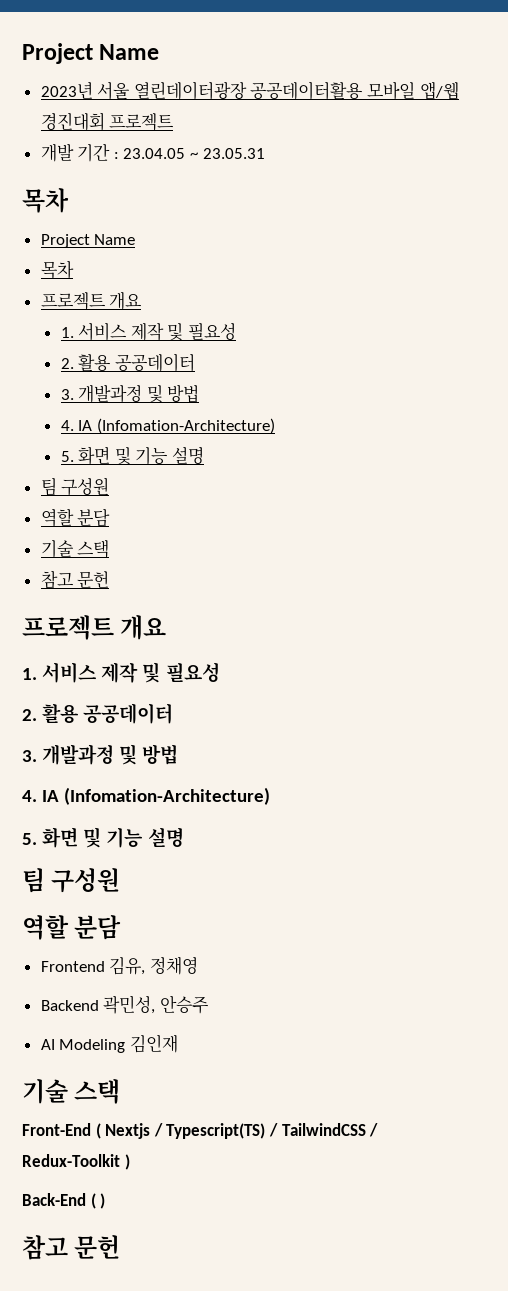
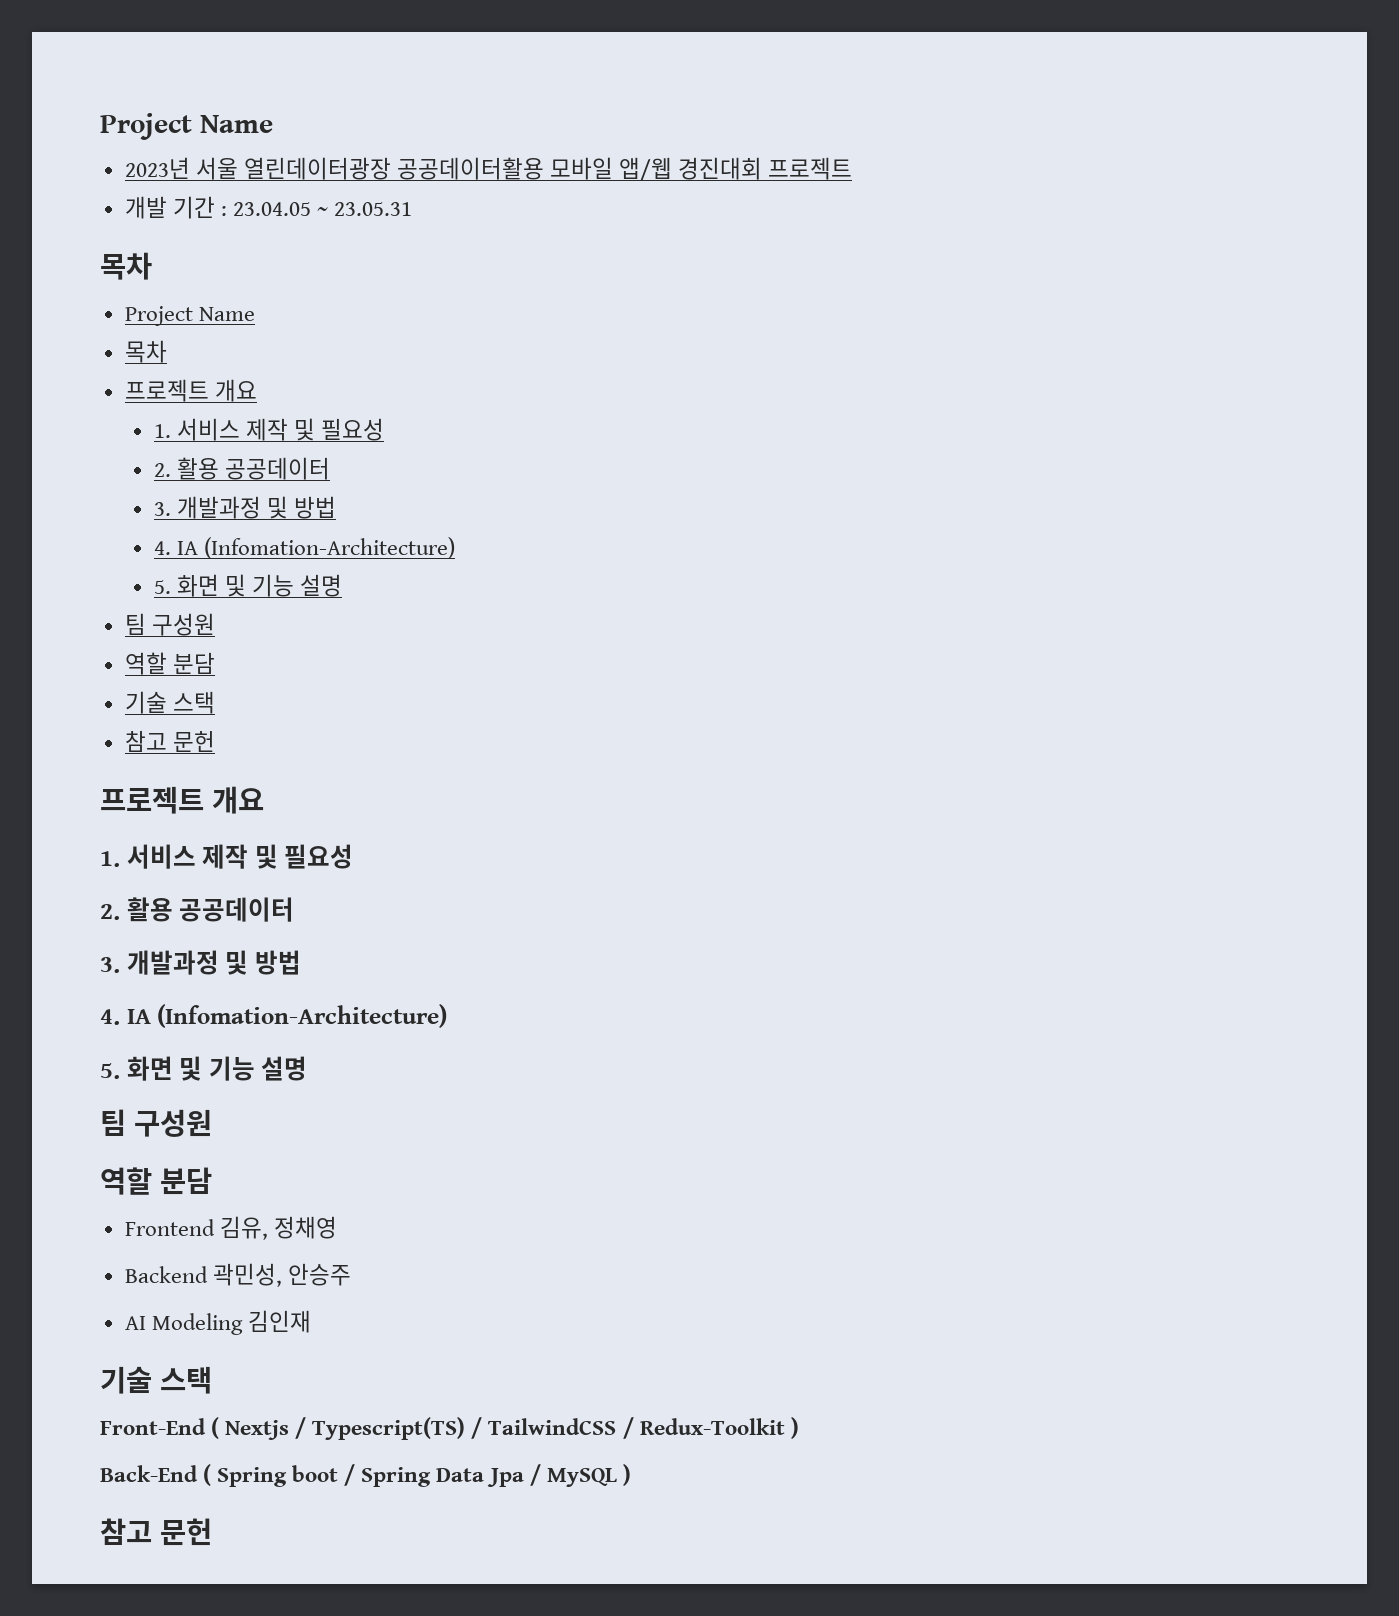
- Back-End ( )
+ Back-End ( Spring boot / Spring Data Jpa / MySQL )

